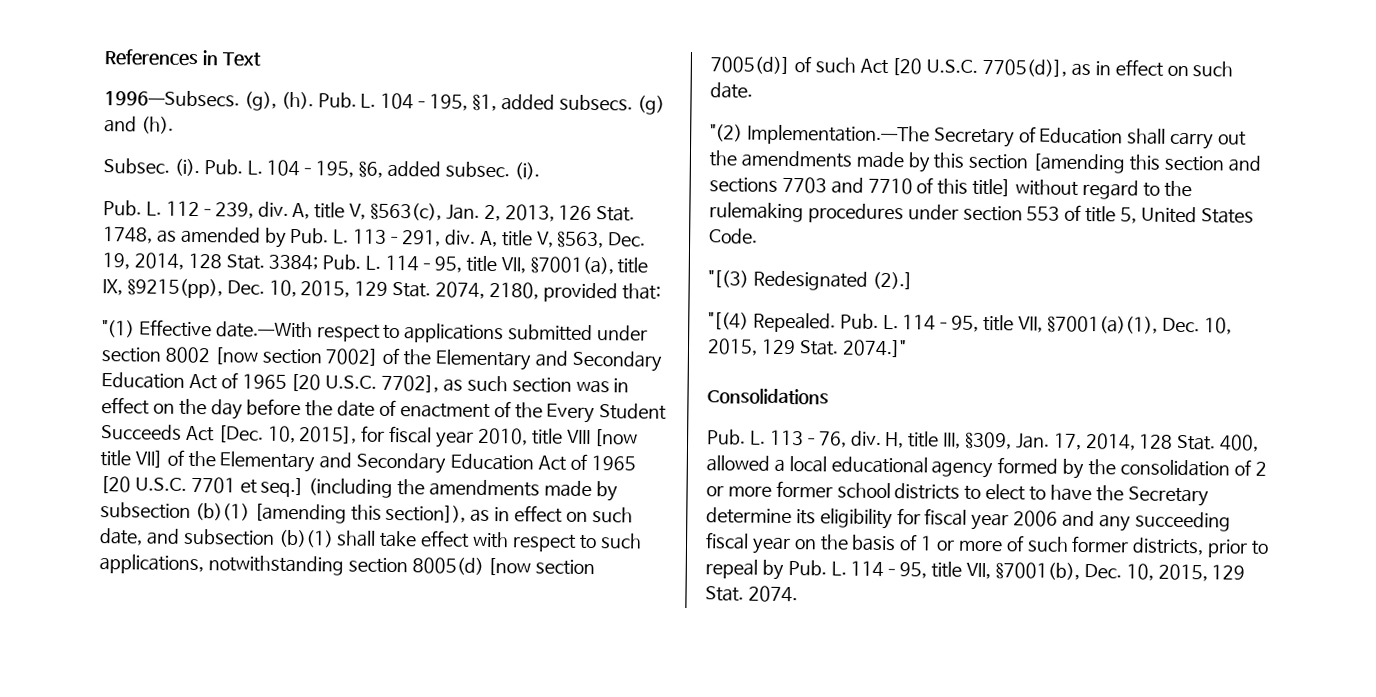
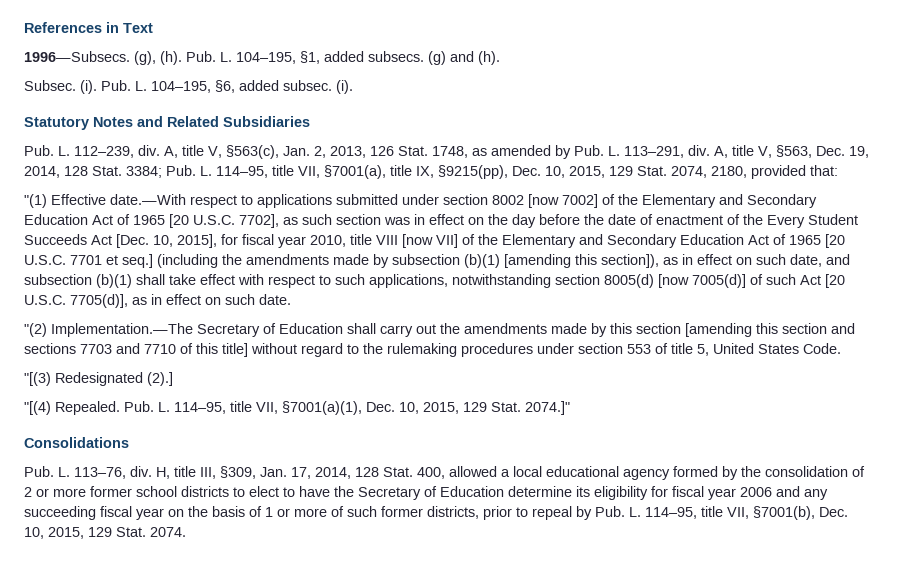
+ Statutory Notes and Related Subsidiaries
- "(1) Effective date.—With respect to applications submitted under section 8002 [now section 7002] of the Elementary and Secondary Education Act of 1965 [20 U.S.C. 7702], as such section was in effect on the day before the date of enactment of the Every Student Succeeds Act [Dec. 10, 2015], for fiscal year 2010, title VIII [now title VII] of the Elementary and Secondary Education Act of 1965 [20 U.S.C. 7701 et seq.]
+ "(1) Effective date.—With respect to applications submitted under section 8002 [now 7002] of the Elementary and Secondary Education Act of 1965 [20 U.S.C. 7702], as such section was in effect on the day before the date of enactment of the Every Student Succeeds Act [Dec. 10, 2015], for fiscal year 2010, title VIII [now VII] of the Elementary and Secondary Education Act of 1965 [20 U.S.C. 7701 et seq.]
- (including the amendments made by subsection (b)(1) [amending this section]), as in effect on such date, and subsection (b)(1) shall take effect with respect to such applications, notwithstanding section 8005(d) [now section 7005(d)] of such Act [20 U.S.C. 7705(d)], as in effect on such date.
+ (including the amendments made by subsection (b)(1) [amending this section]), as in effect on such date, and subsection (b)(1) shall take effect with respect to such applications, notwithstanding section 8005(d) [now 7005(d)] of such Act [20 U.S.C. 7705(d)], as in effect on such date.
- 400, allowed a local educational agency formed by the consolidation of 2 or more former school districts to elect to have the Secretary determine its eligibility for fiscal year 2006 and any succeeding fiscal year on the basis of 1 or more of such former districts, prior to repeal by Pub. L. 114–95, title VII, §7001(b), Dec. 10, 2015, 129 Stat.
+ 400, allowed a local educational agency formed by the consolidation of 2 or more former school districts to elect to have the Secretary of Education determine its eligibility for fiscal year 2006 and any succeeding fiscal year on the basis of 1 or more of such former districts, prior to repeal by Pub. L. 114–95, title VII, §7001(b), Dec. 10, 2015, 129 Stat.

